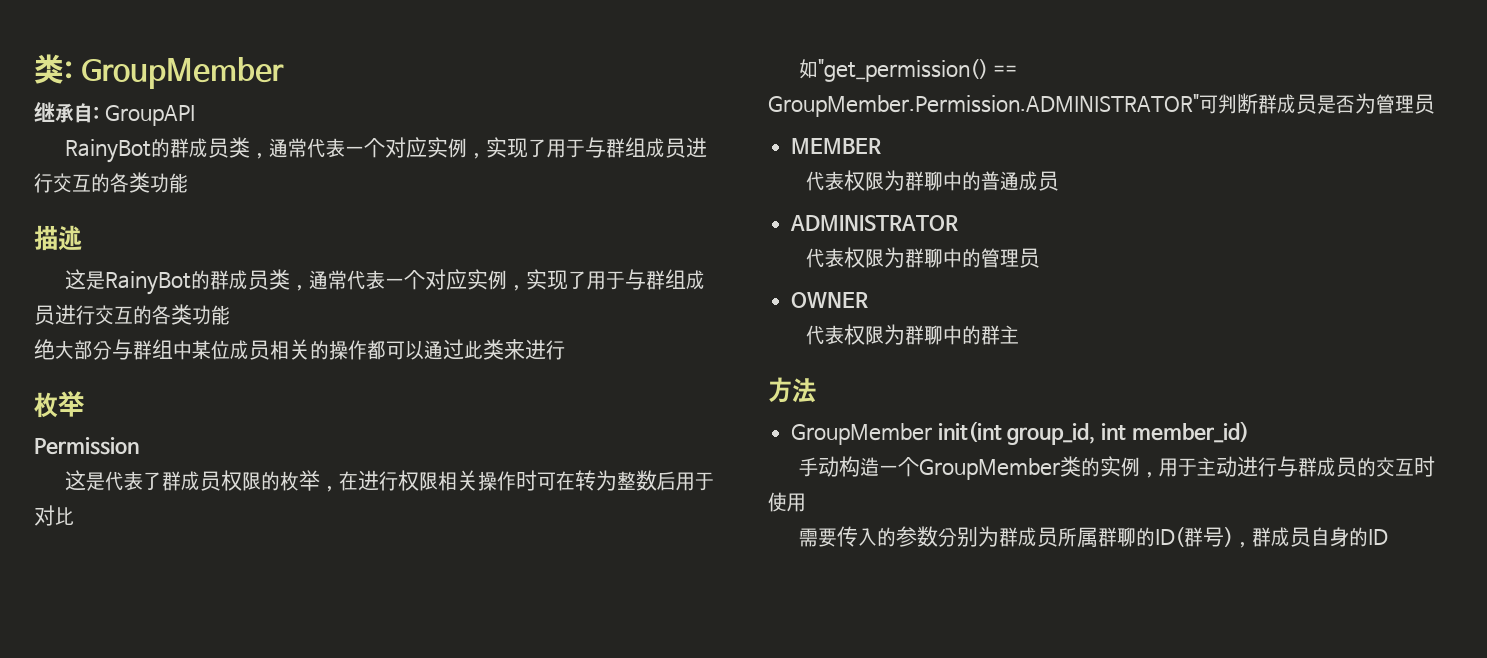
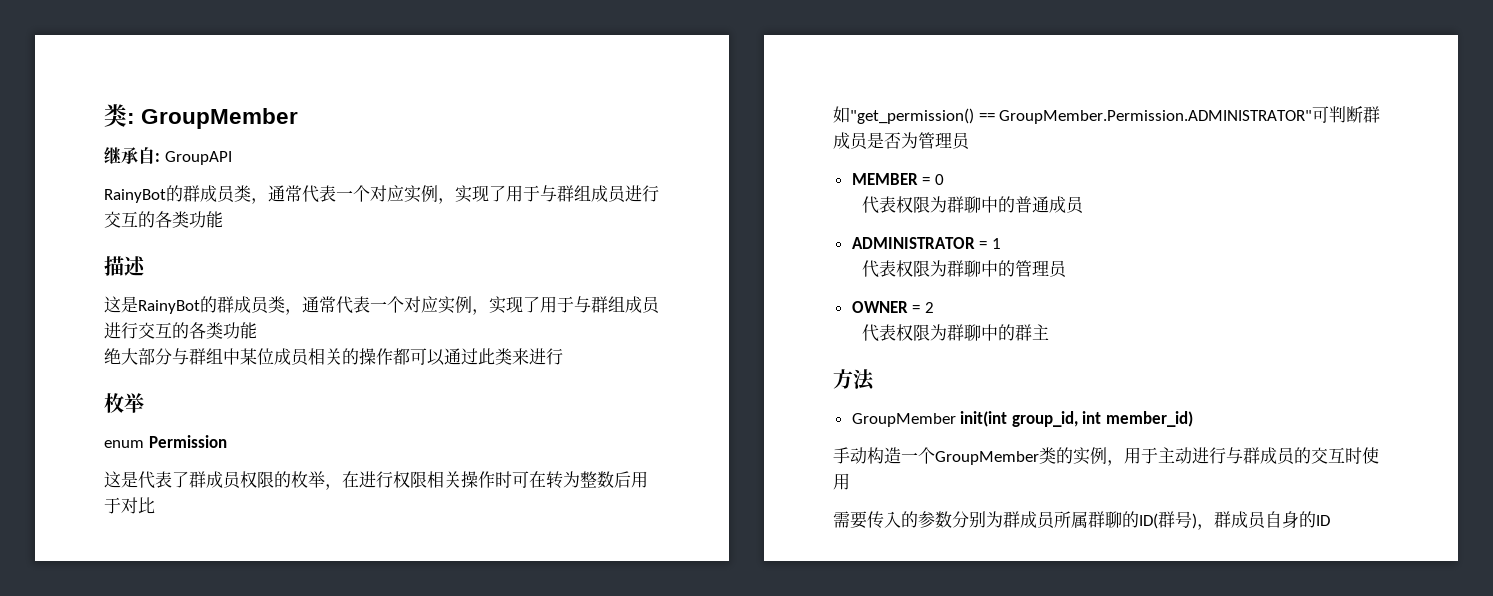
- Permission
+ enum Permission
- MEMBER
+ MEMBER = 0
- ADMINISTRATOR
+ ADMINISTRATOR = 1
- OWNER
+ OWNER = 2

